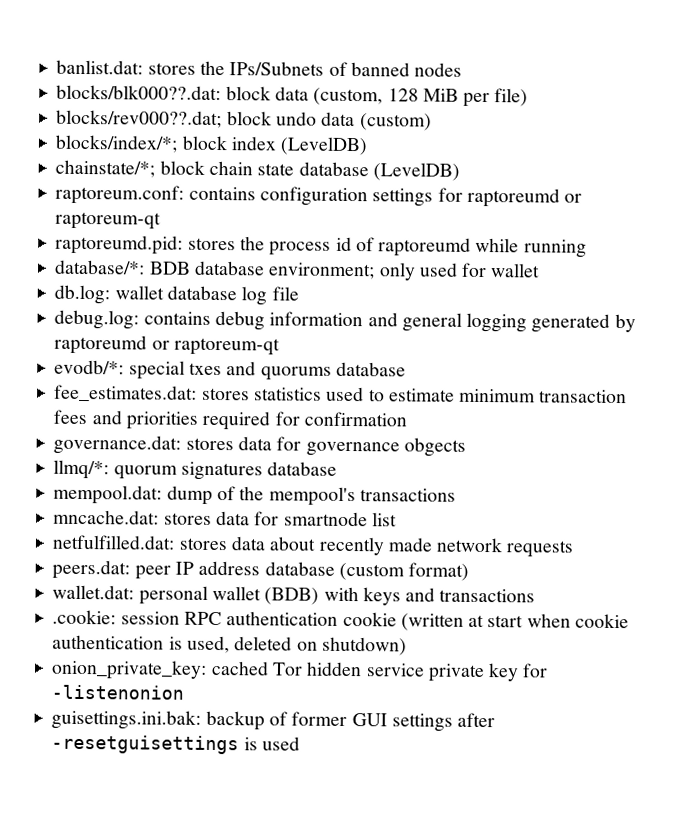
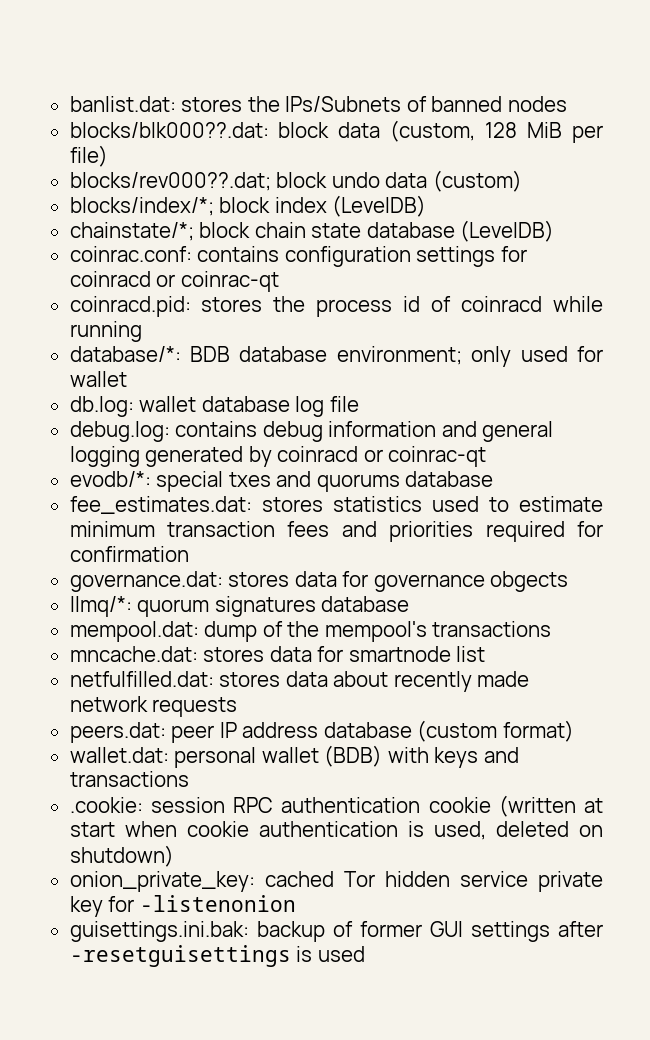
- raptoreum.conf: contains configuration settings for raptoreumd or raptoreum-qt
- raptoreumd.pid: stores the process id of raptoreumd while running
+ coinrac.conf: contains configuration settings for coinracd or coinrac-qt
+ coinracd.pid: stores the process id of coinracd while running
- debug.log: contains debug information and general logging generated by raptoreumd or raptoreum-qt
+ debug.log: contains debug information and general logging generated by coinracd or coinrac-qt

